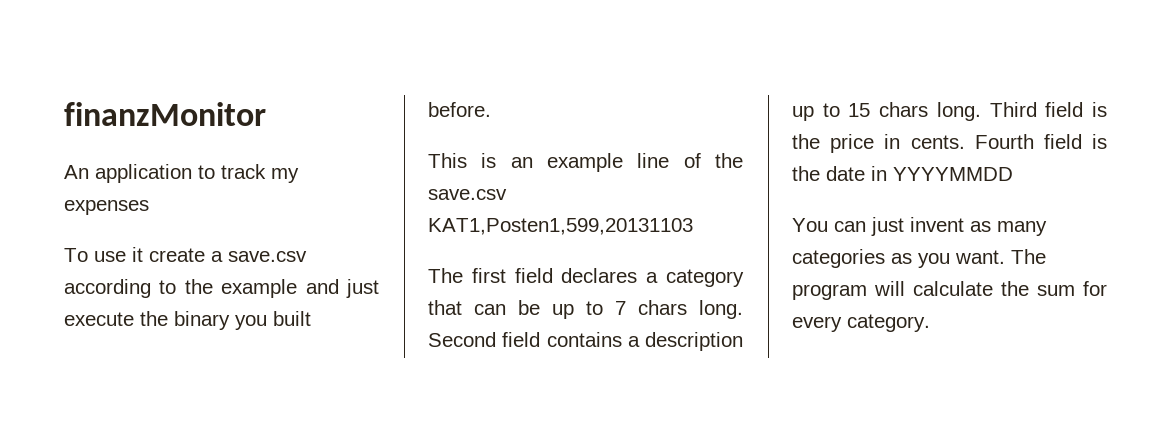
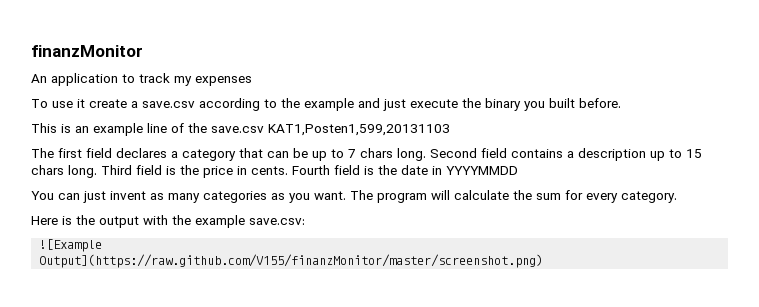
+ Here is the output with the example save.csv:
+ ![Example
+ Output](https://raw.github.com/V155/finanzMonitor/master/screenshot.png)

